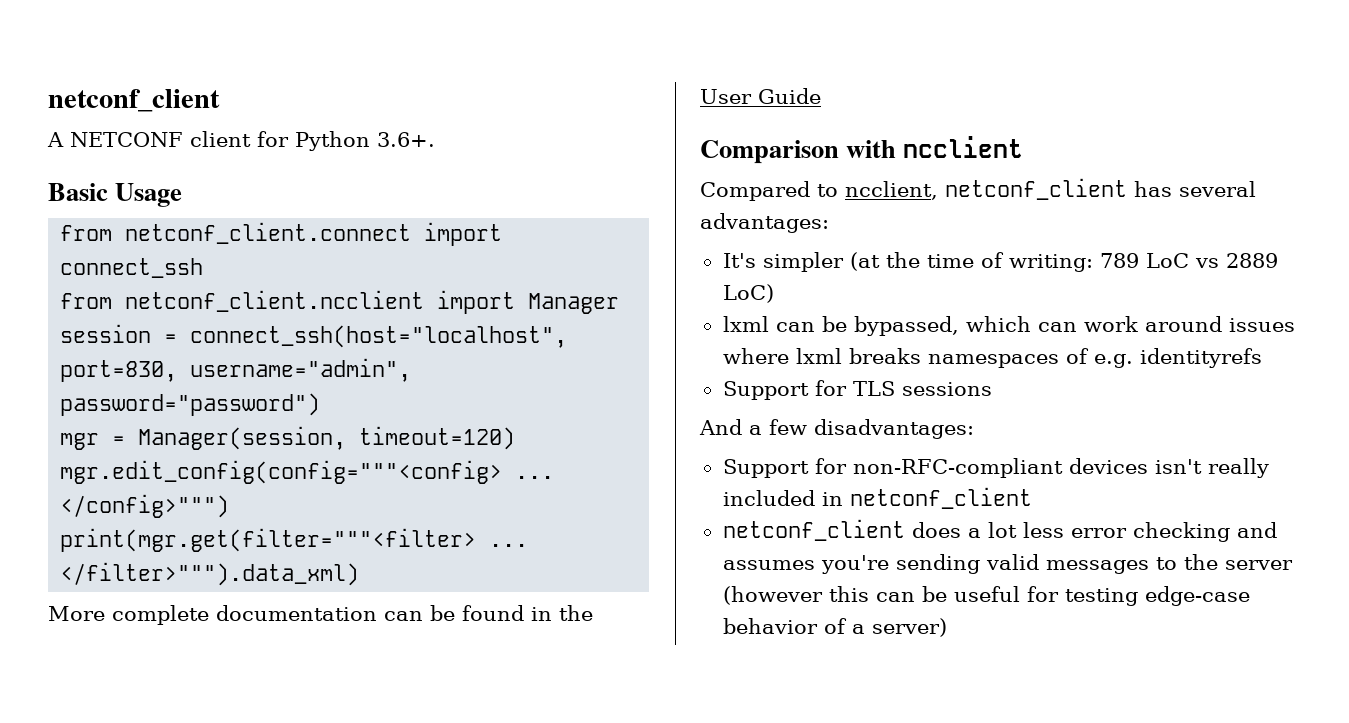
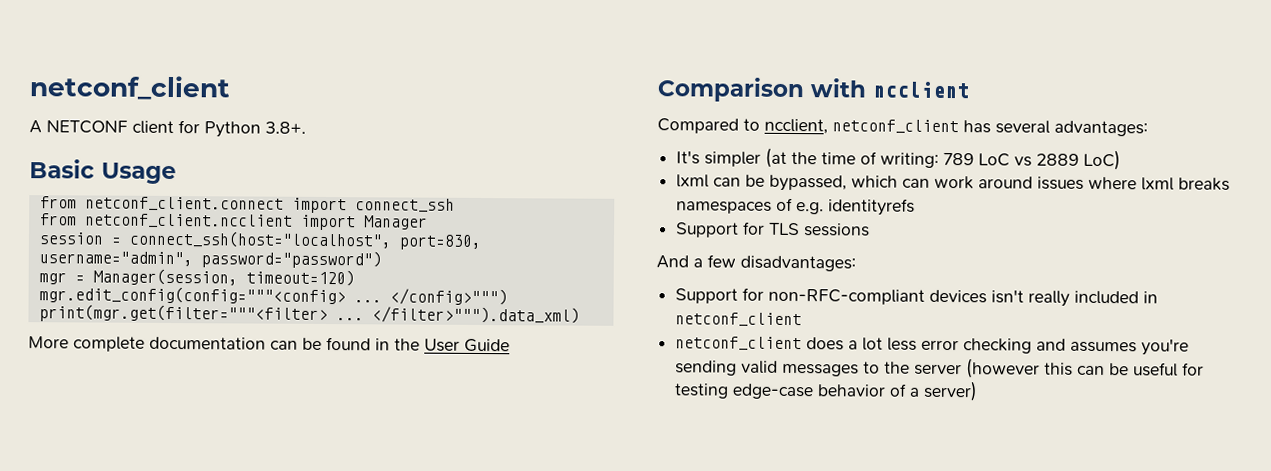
- A NETCONF client for Python 3.6+.
+ A NETCONF client for Python 3.8+.

